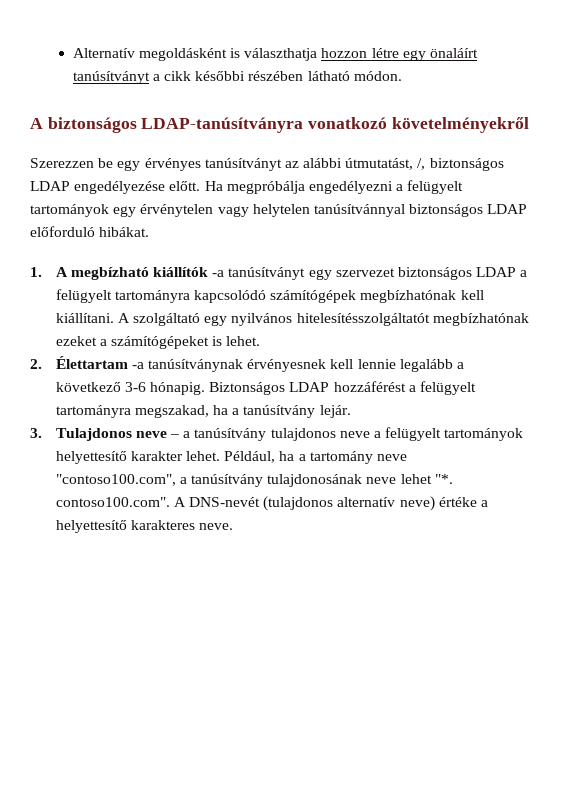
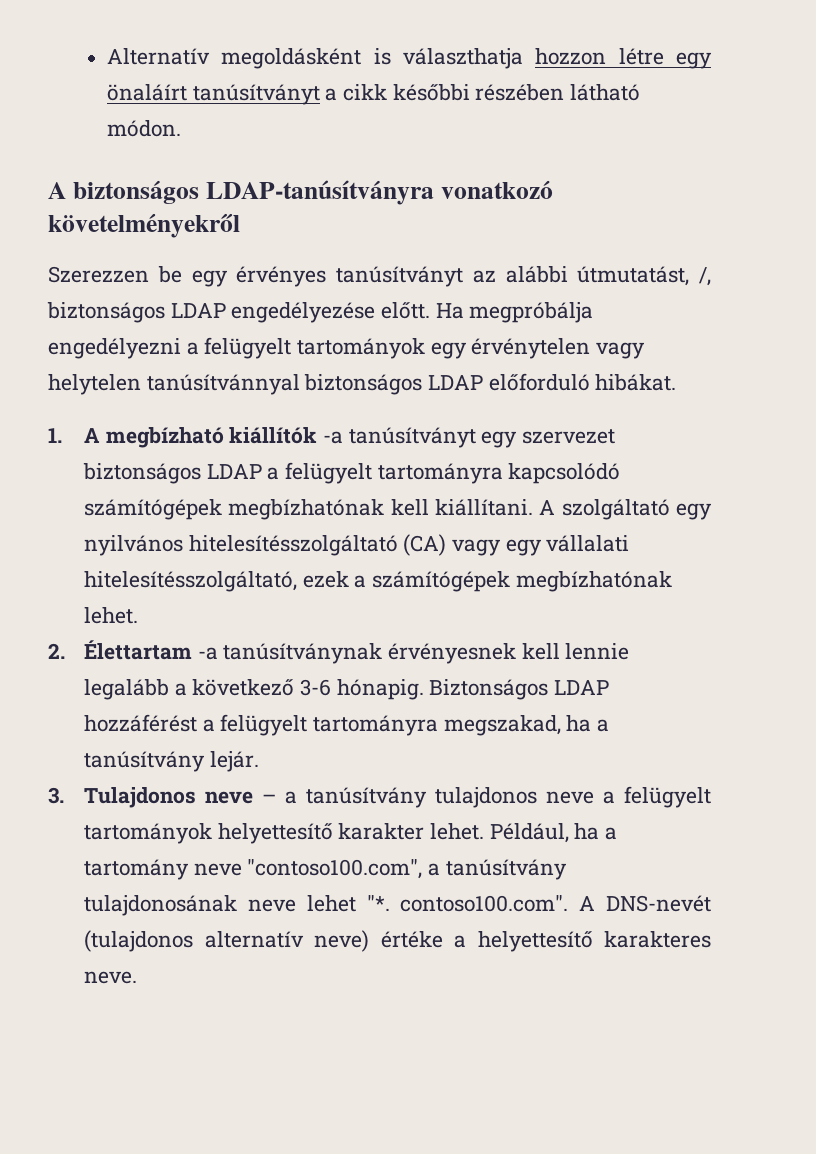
- A szolgáltató egy nyilvános hitelesítésszolgáltatót megbízhatónak ezeket a számítógépeket is lehet.
+ A szolgáltató egy nyilvános hitelesítésszolgáltató (CA) vagy egy vállalati hitelesítésszolgáltató, ezek a számítógépek megbízhatónak lehet.

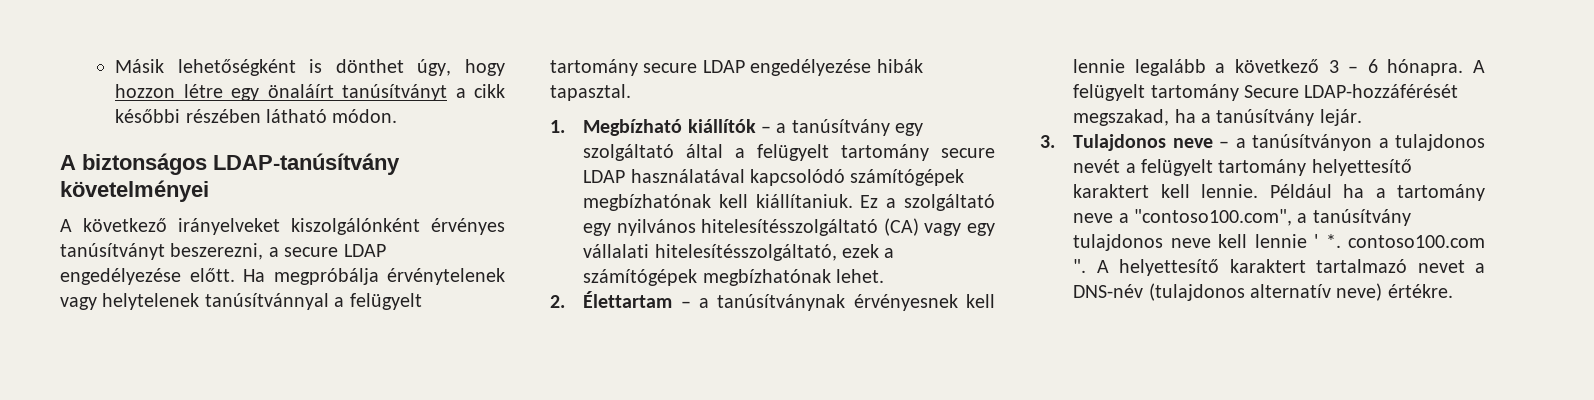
- Alternatív megoldásként is választhatja hozzon létre egy önaláírt tanúsítványt a cikk későbbi részében látható módon.
+ Másik lehetőségként is dönthet úgy, hogy hozzon létre egy önaláírt tanúsítványt a cikk későbbi részében látható módon.
- A biztonságos LDAP-tanúsítványra vonatkozó követelményekről
- Szerezzen be egy érvényes tanúsítványt az alábbi útmutatást, /, biztonságos LDAP engedélyezése előtt.
+ A biztonságos LDAP-tanúsítvány követelményei
+ A következő irányelveket kiszolgálónként érvényes tanúsítványt beszerezni, a secure LDAP engedélyezése előtt.
- Ha megpróbálja engedélyezni a felügyelt tartományok egy érvénytelen vagy helytelen tanúsítvánnyal biztonságos LDAP előforduló hibákat.
- 1. A megbízható kiállítók -a tanúsítványt egy szervezet biztonságos LDAP a felügyelt tartományra kapcsolódó számítógépek megbízhatónak kell kiállítani. A szolgáltató egy nyilvános hitelesítésszolgáltató (CA) vagy egy vállalati hitelesítésszolgáltató, ezek a számítógépek megbízhatónak lehet.
+ Ha megpróbálja érvénytelenek vagy helytelenek tanúsítvánnyal a felügyelt tartomány secure LDAP engedélyezése hibák tapasztal.
+ 1. Megbízható kiállítók – a tanúsítvány egy szolgáltató által a felügyelt tartomány secure LDAP használatával kapcsolódó számítógépek megbízhatónak kell kiállítaniuk. Ez a szolgáltató egy nyilvános hitelesítésszolgáltató (CA) vagy egy vállalati hitelesítésszolgáltató, ezek a számítógépek megbízhatónak lehet.
- 2. Élettartam -a tanúsítványnak érvényesnek kell lennie legalább a következő 3-6 hónapig. Biztonságos LDAP hozzáférést a felügyelt tartományra megszakad, ha a tanúsítvány lejár.
+ 2. Élettartam – a tanúsítványnak érvényesnek kell lennie legalább a következő 3 – 6 hónapra. A felügyelt tartomány Secure LDAP-hozzáférését megszakad, ha a tanúsítvány lejár.
- 3. Tulajdonos neve – a tanúsítvány tulajdonos neve a felügyelt tartományok helyettesítő karakter lehet. Például, ha a tartomány neve "contoso100.com", a tanúsítvány tulajdonosának neve lehet "*. contoso100.com". A DNS-nevét (tulajdonos alternatív neve) értéke a helyettesítő karakteres neve.
+ 3. Tulajdonos neve – a tanúsítványon a tulajdonos nevét a felügyelt tartomány helyettesítő karaktert kell lennie. Például ha a tartomány neve a "contoso100.com", a tanúsítvány tulajdonos neve kell lennie ' *. contoso100.com ". A helyettesítő karaktert tartalmazó nevet a DNS-név (tulajdonos alternatív neve) értékre.

